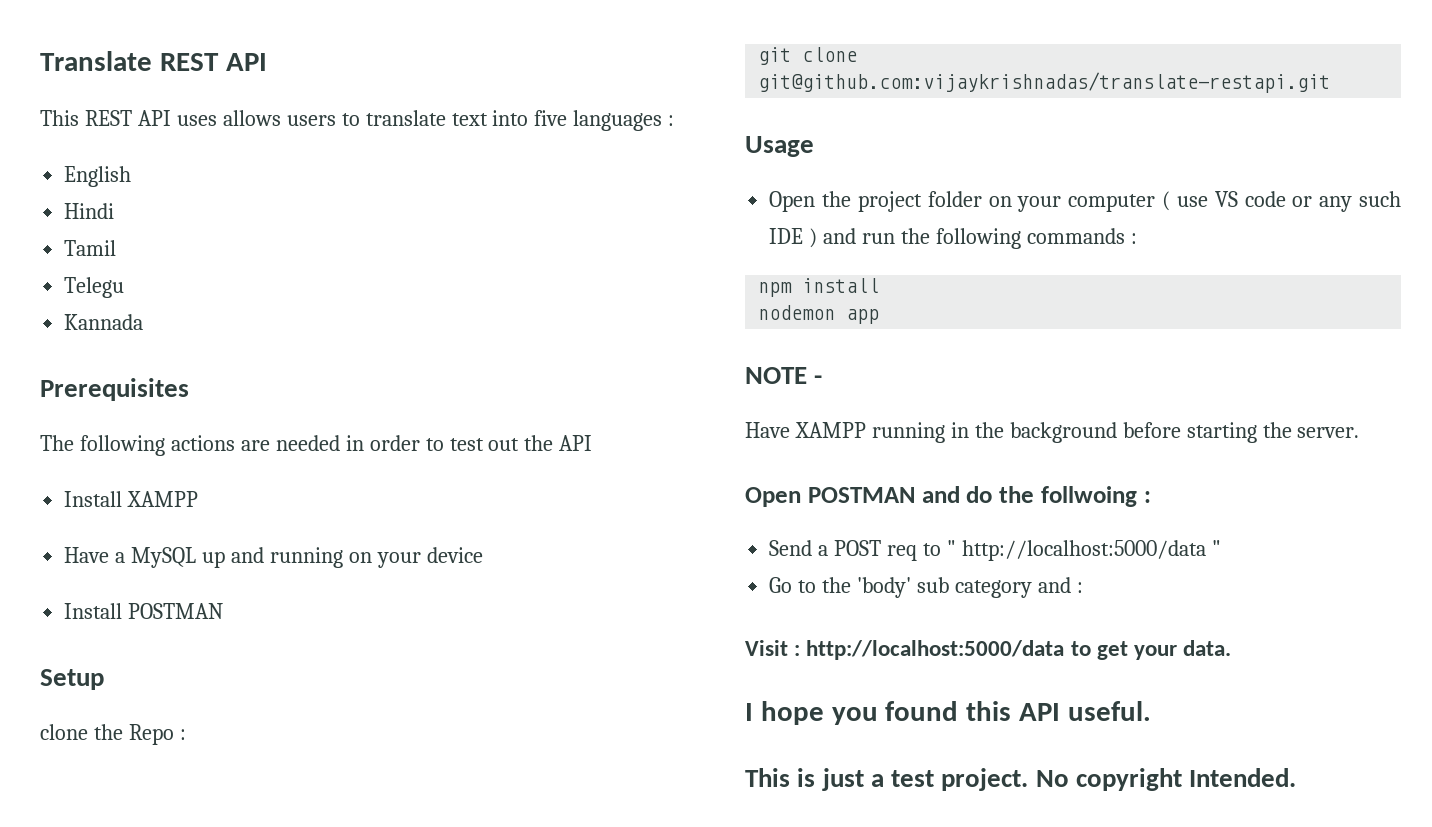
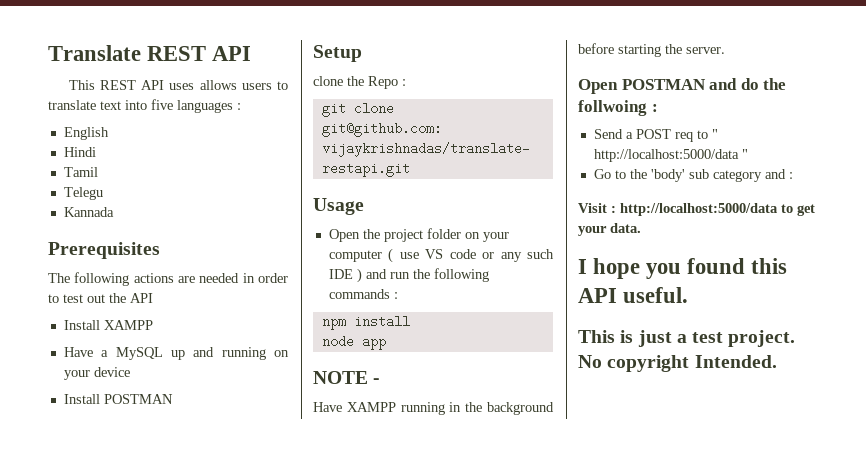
- nodemon app
+ node app

